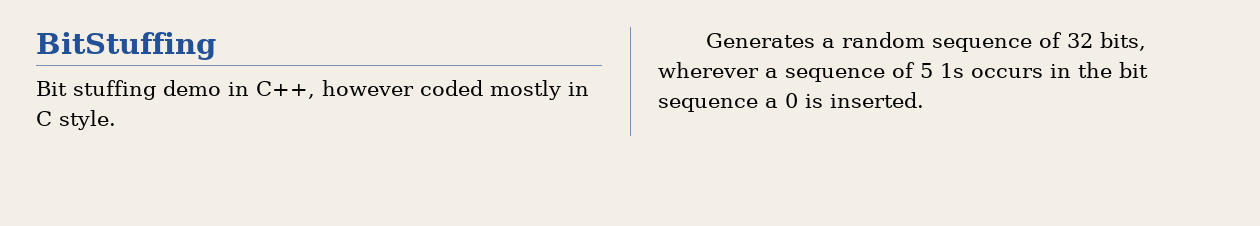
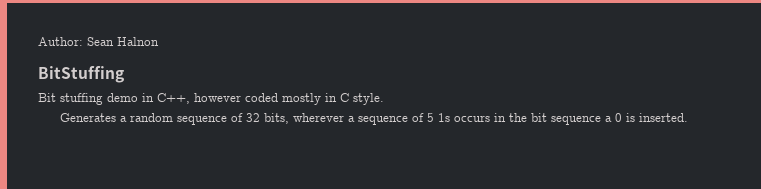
+ Author: Sean Halnon

